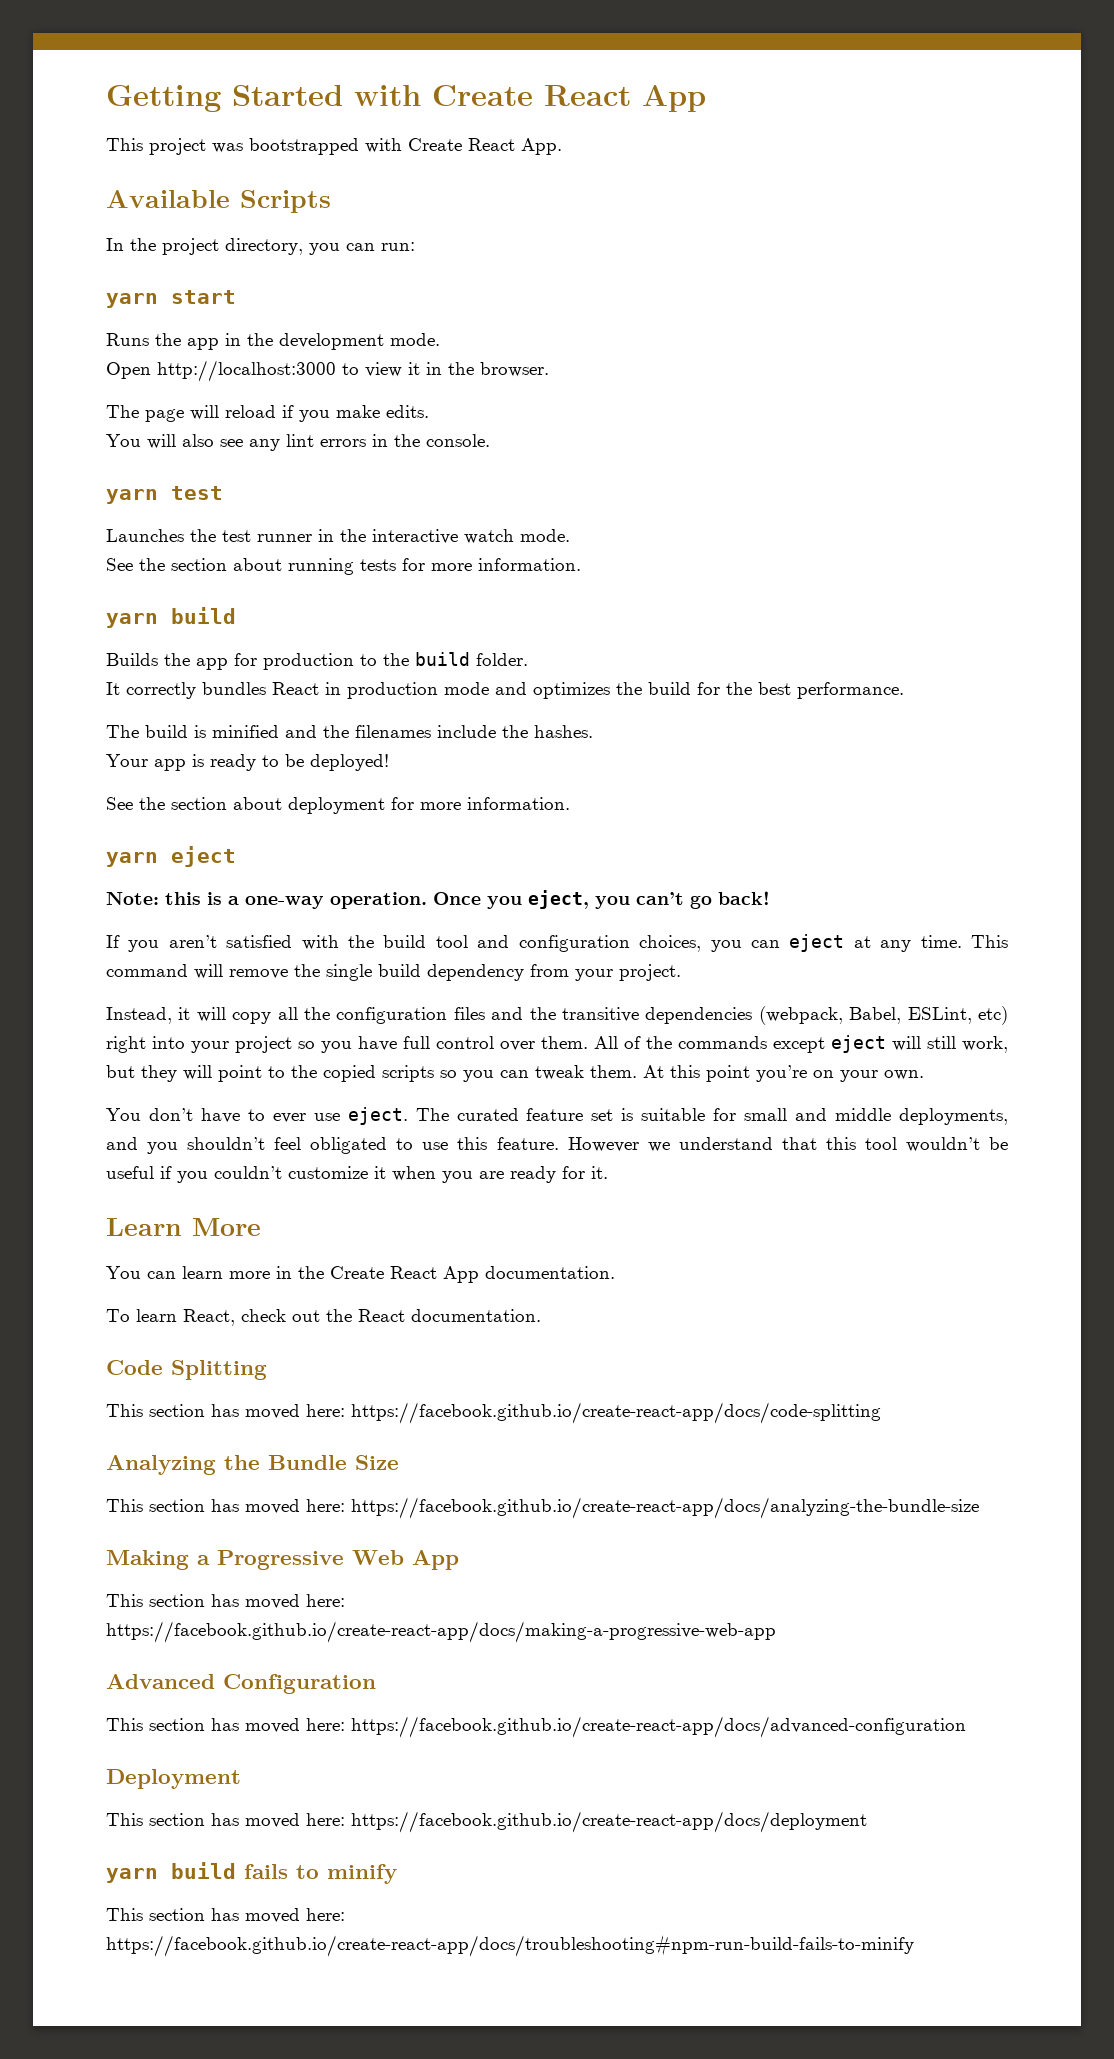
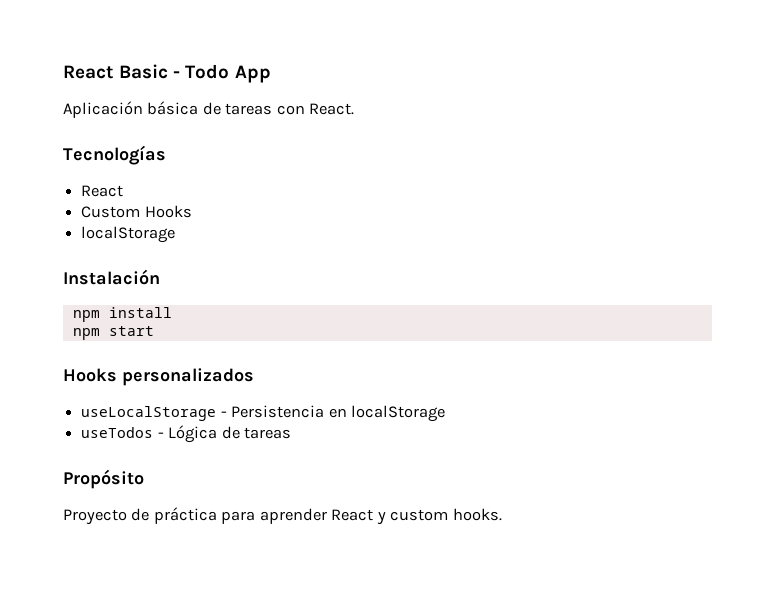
- Getting Started with Create React App
- This project was bootstrapped with Create React App.
- Available Scripts
- In the project directory, you can run:
- yarn start
- Runs the app in the development mode.
- Open http://localhost:3000 to view it in the browser.
- The page will reload if you make edits.
- You will also see any lint errors in the console.
- yarn test
- Launches the test runner in the interactive watch mode.
- See the section about running tests for more information.
- yarn build
- Builds the app for production to the build folder.
- It correctly bundles React in production mode and optimizes the build for the best performance.
- The build is minified and the filenames include the hashes.
- Your app is ready to be deployed!
- See the section about deployment for more information.
- yarn eject
- Note: this is a one-way operation. Once you eject, you can’t go back!
- If you aren’t satisfied with the build tool and configuration choices, you can eject at any time. This command will remove the single build dependency from your project.
- Instead, it will copy all the configuration files and the transitive dependencies (webpack, Babel, ESLint, etc) right into your project so you have full control over them. All of the commands except eject will still work, but they will point to the copied scripts so you can tweak them. At this point you’re on your own.
- You don’t have to ever use eject. The curated feature set is suitable for small and middle deployments, and you shouldn’t feel obligated to use this feature. However we understand that this tool wouldn’t be useful if you couldn’t customize it when you are ready for it.
- Learn More
- You can learn more in the Create React App documentation.
- To learn React, check out the React documentation.
- Code Splitting
- This section has moved here: https://facebook.github.io/create-react-app/docs/code-splitting
- Analyzing the Bundle Size
- This section has moved here: https://facebook.github.io/create-react-app/docs/analyzing-the-bundle-size
- Making a Progressive Web App
- This section has moved here: https://facebook.github.io/create-react-app/docs/making-a-progressive-web-app
- Advanced Configuration
- This section has moved here: https://facebook.github.io/create-react-app/docs/advanced-configuration
- Deployment
- This section has moved here: https://facebook.github.io/create-react-app/docs/deployment
- yarn build fails to minify
- This section has moved here: https://facebook.github.io/create-react-app/docs/troubleshooting#npm-run-build-fails-to-minify
+ React Basic - Todo App
+ Aplicación básica de tareas con React.
+ Tecnologías
+ React
+ Custom Hooks
+ localStorage
+ Instalación
+ npm install
+ npm start
+ Hooks personalizados
+ useLocalStorage - Persistencia en localStorage
+ useTodos - Lógica de tareas
+ Propósito
+ Proyecto de práctica para aprender React y custom hooks.

